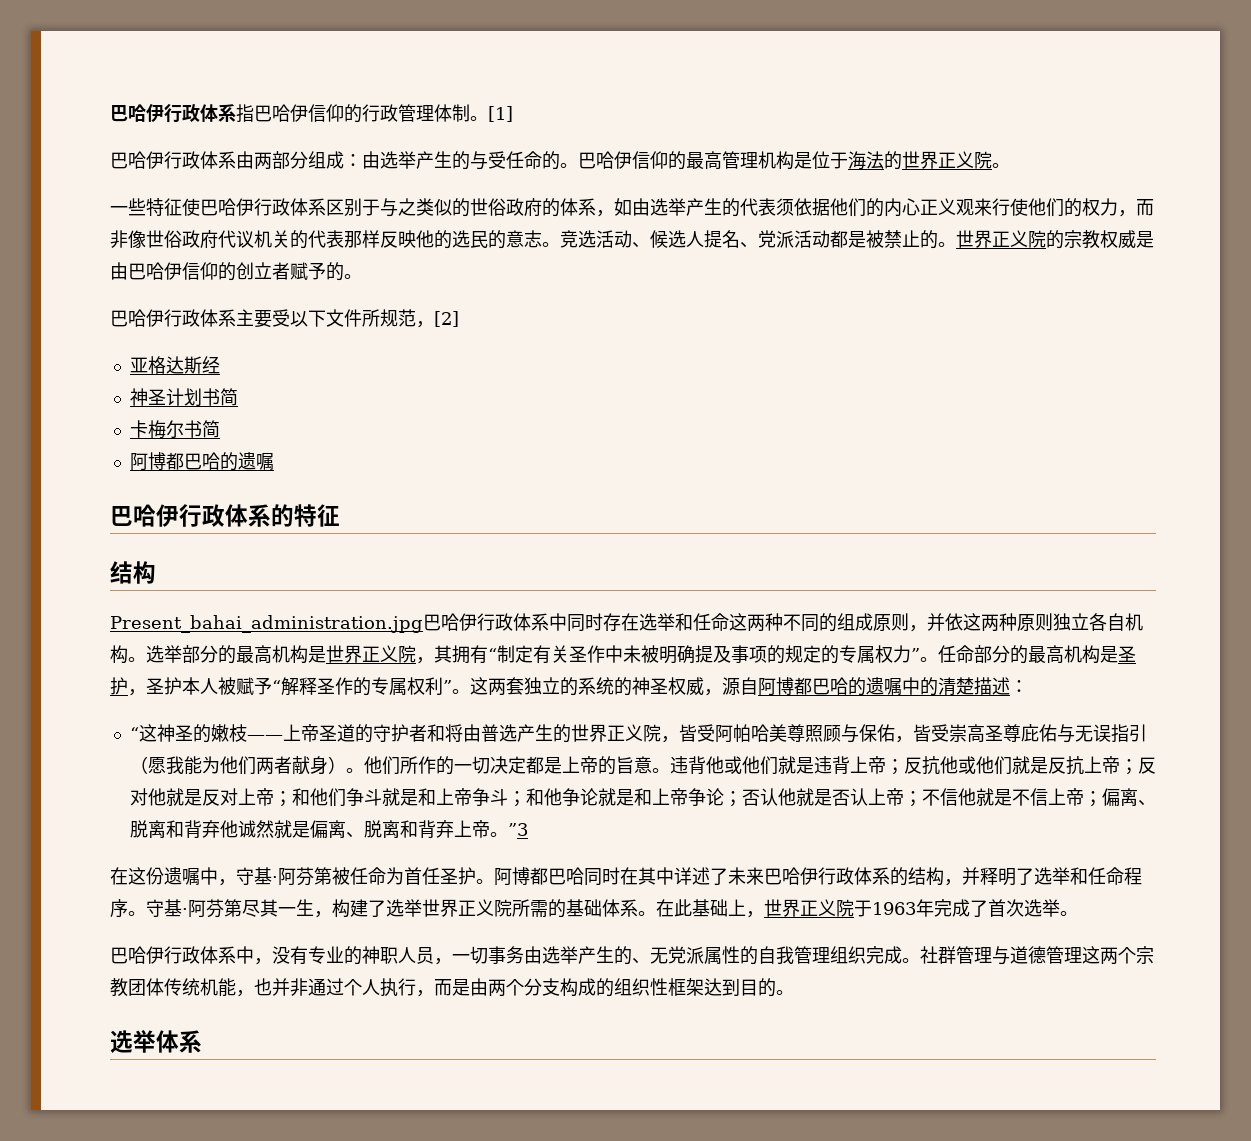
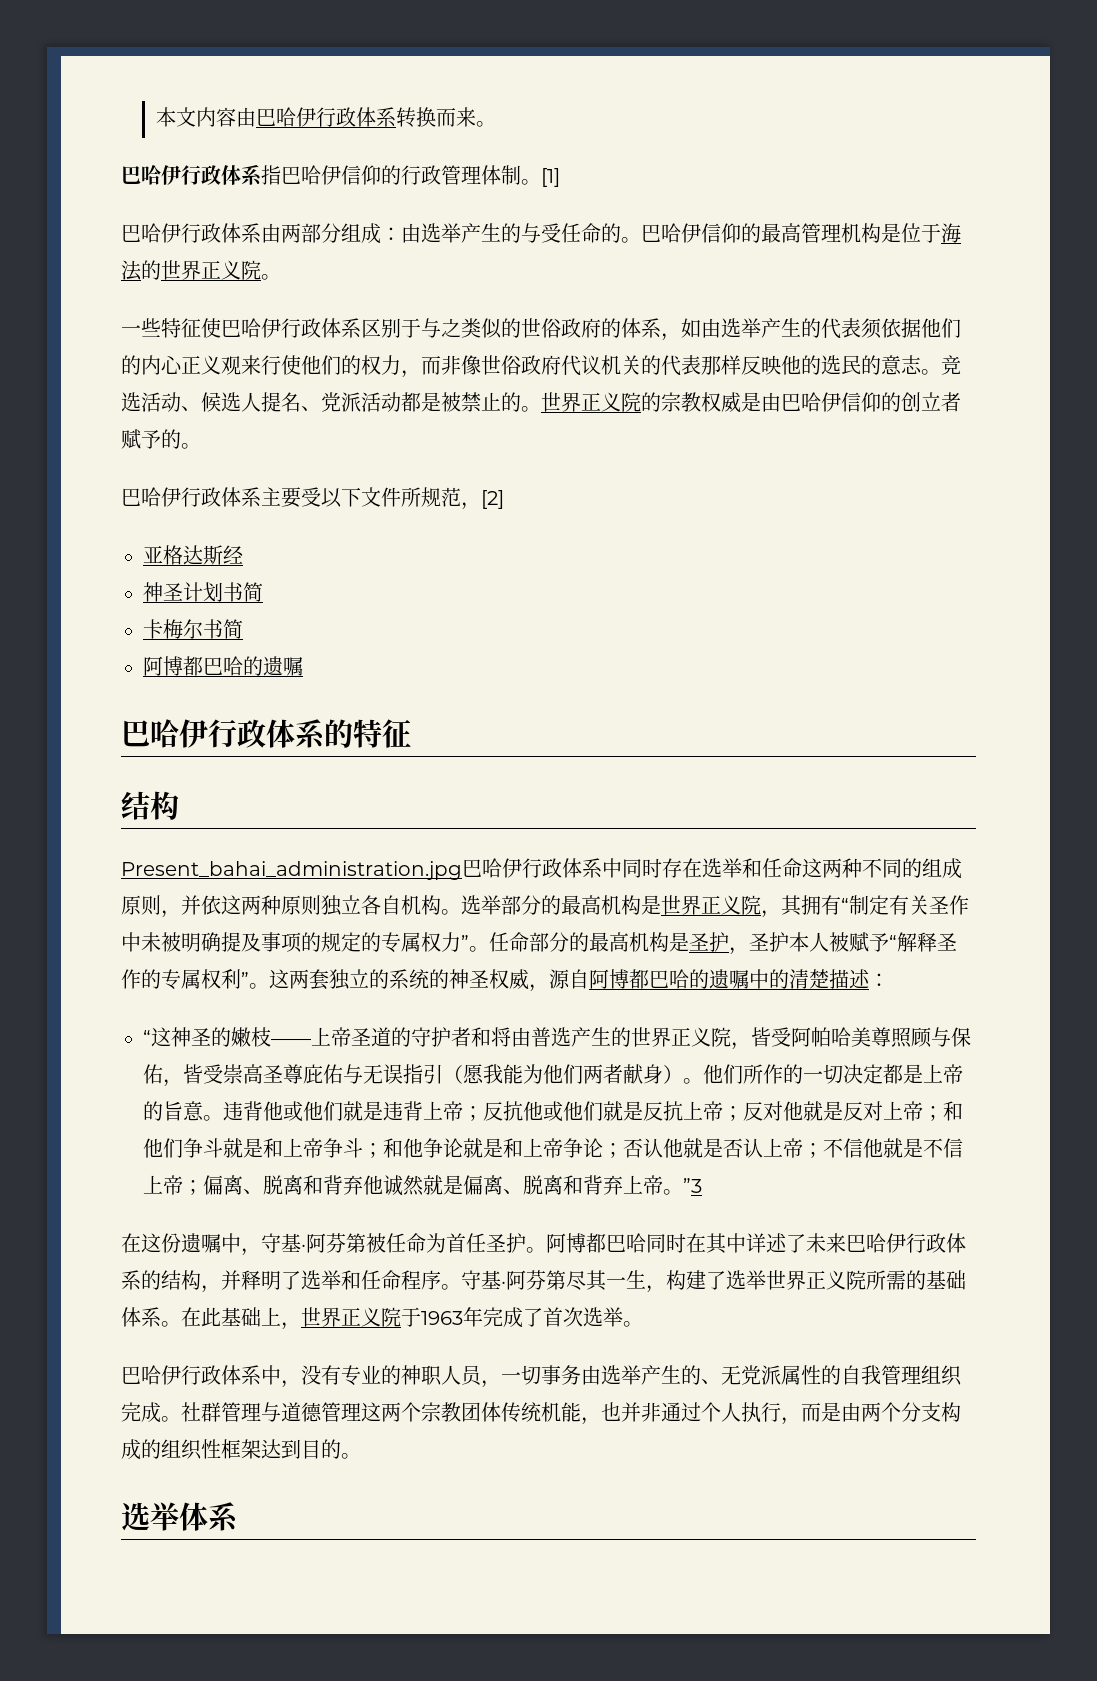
+ 本文内容由巴哈伊行政体系转换而来。

